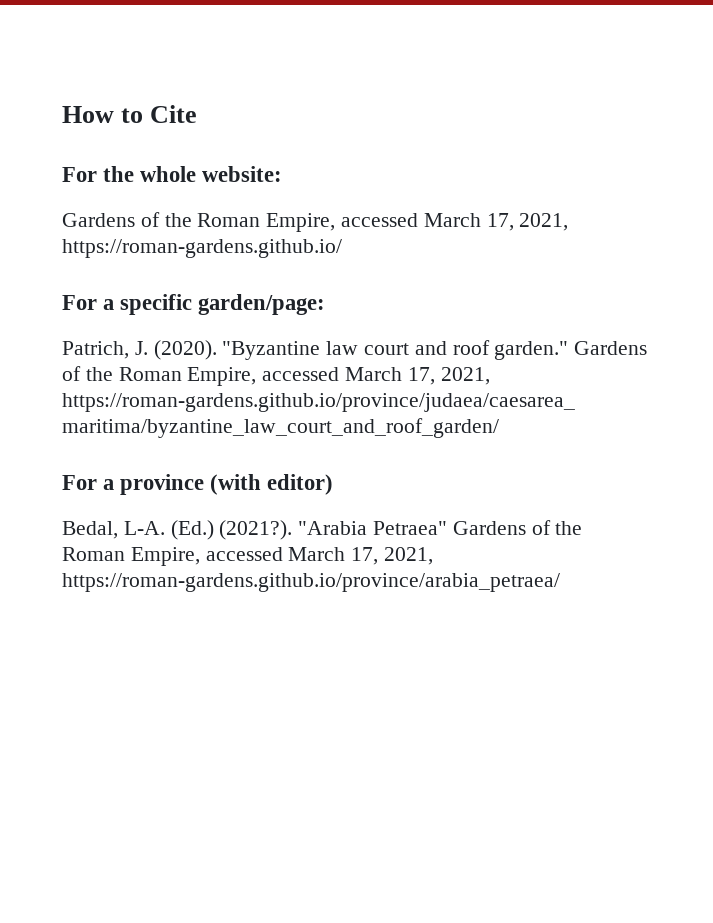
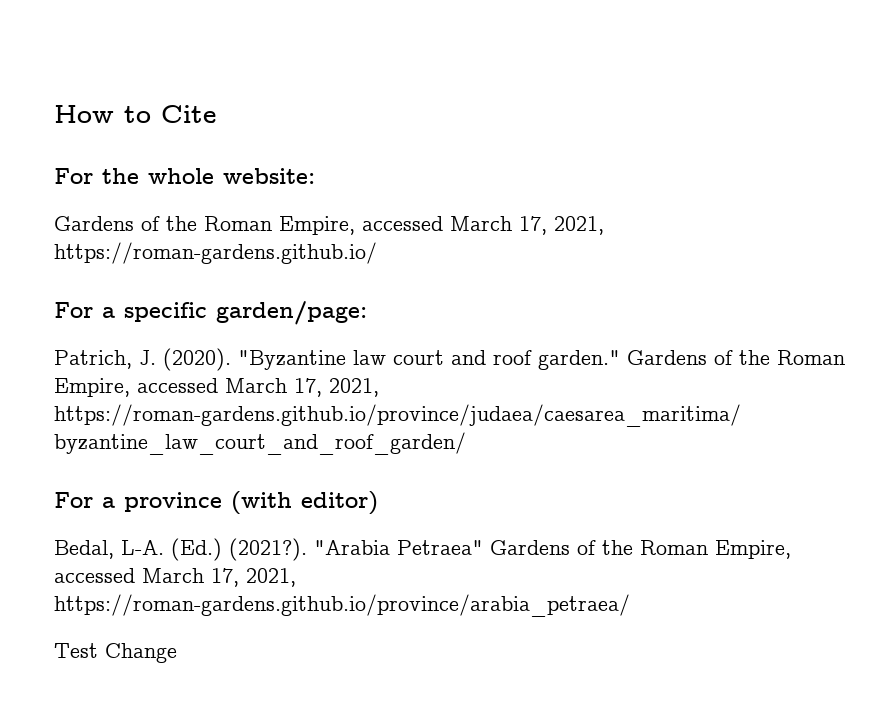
+ Test Change

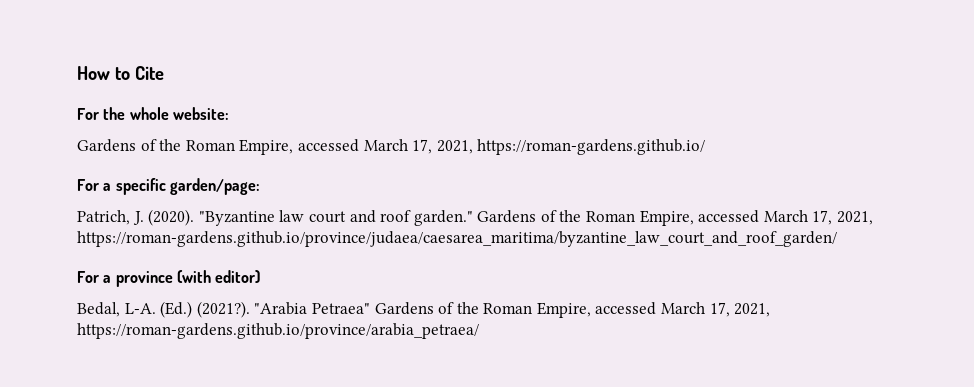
- Test Change

